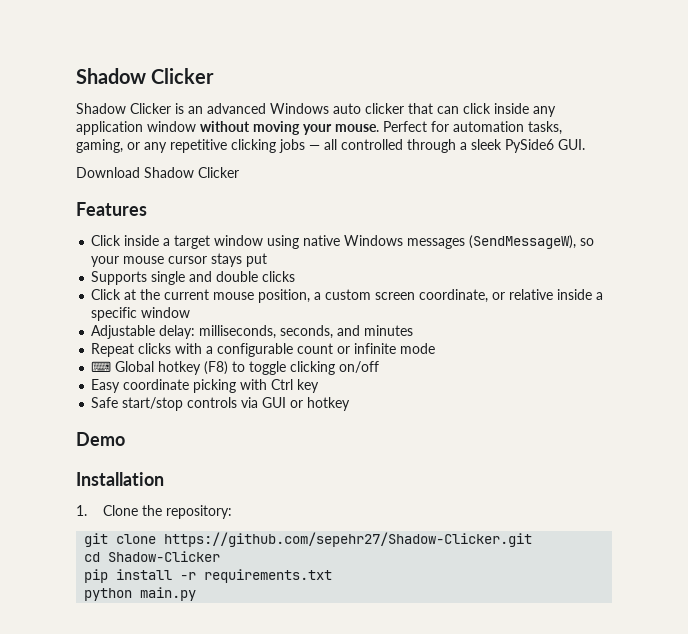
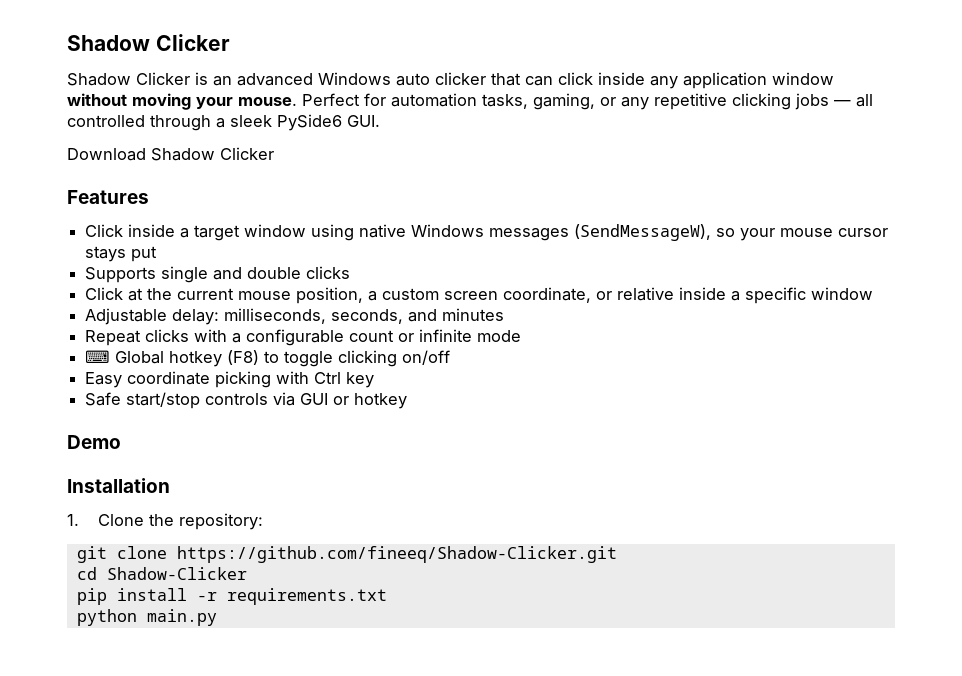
- git clone https://github.com/sepehr27/Shadow-Clicker.git
+ git clone https://github.com/fineeq/Shadow-Clicker.git

